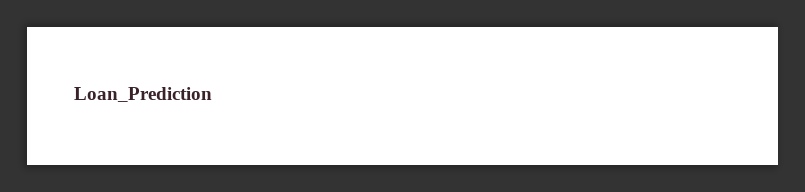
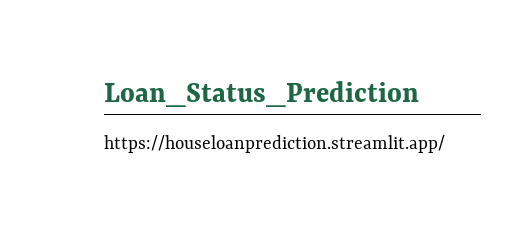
- Loan_Prediction
+ Loan_Status_Prediction
+ https://houseloanprediction.streamlit.app/

